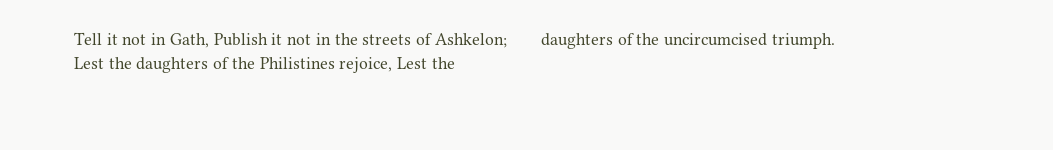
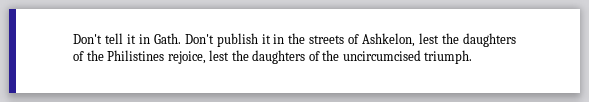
- Tell it not in Gath, Publish it not in the streets of Ashkelon; Lest the daughters of the Philistines rejoice, Lest the daughters of the uncircumcised triumph.
+ Don't tell it in Gath. Don't publish it in the streets of Ashkelon, lest the daughters of the Philistines rejoice, lest the daughters of the uncircumcised triumph.

